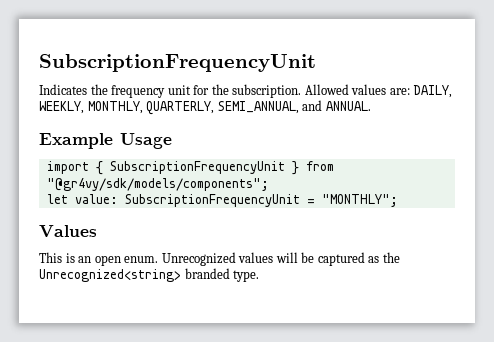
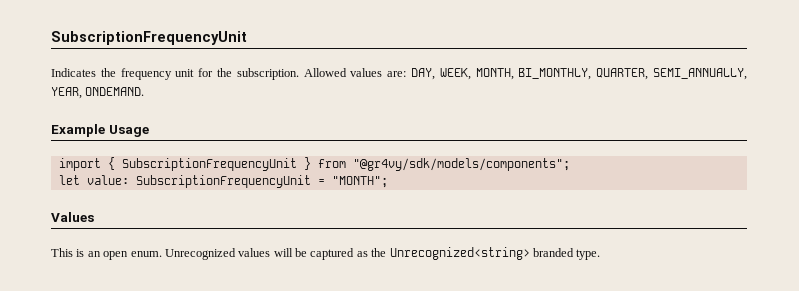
- Allowed values are: DAILY, WEEKLY, MONTHLY, QUARTERLY, SEMI_ANNUAL, and ANNUAL.
+ Allowed values are: DAY, WEEK, MONTH, BI_MONTHLY, QUARTER, SEMI_ANNUALLY, YEAR, ONDEMAND.
- let value: SubscriptionFrequencyUnit = "MONTHLY";
+ let value: SubscriptionFrequencyUnit = "MONTH";

